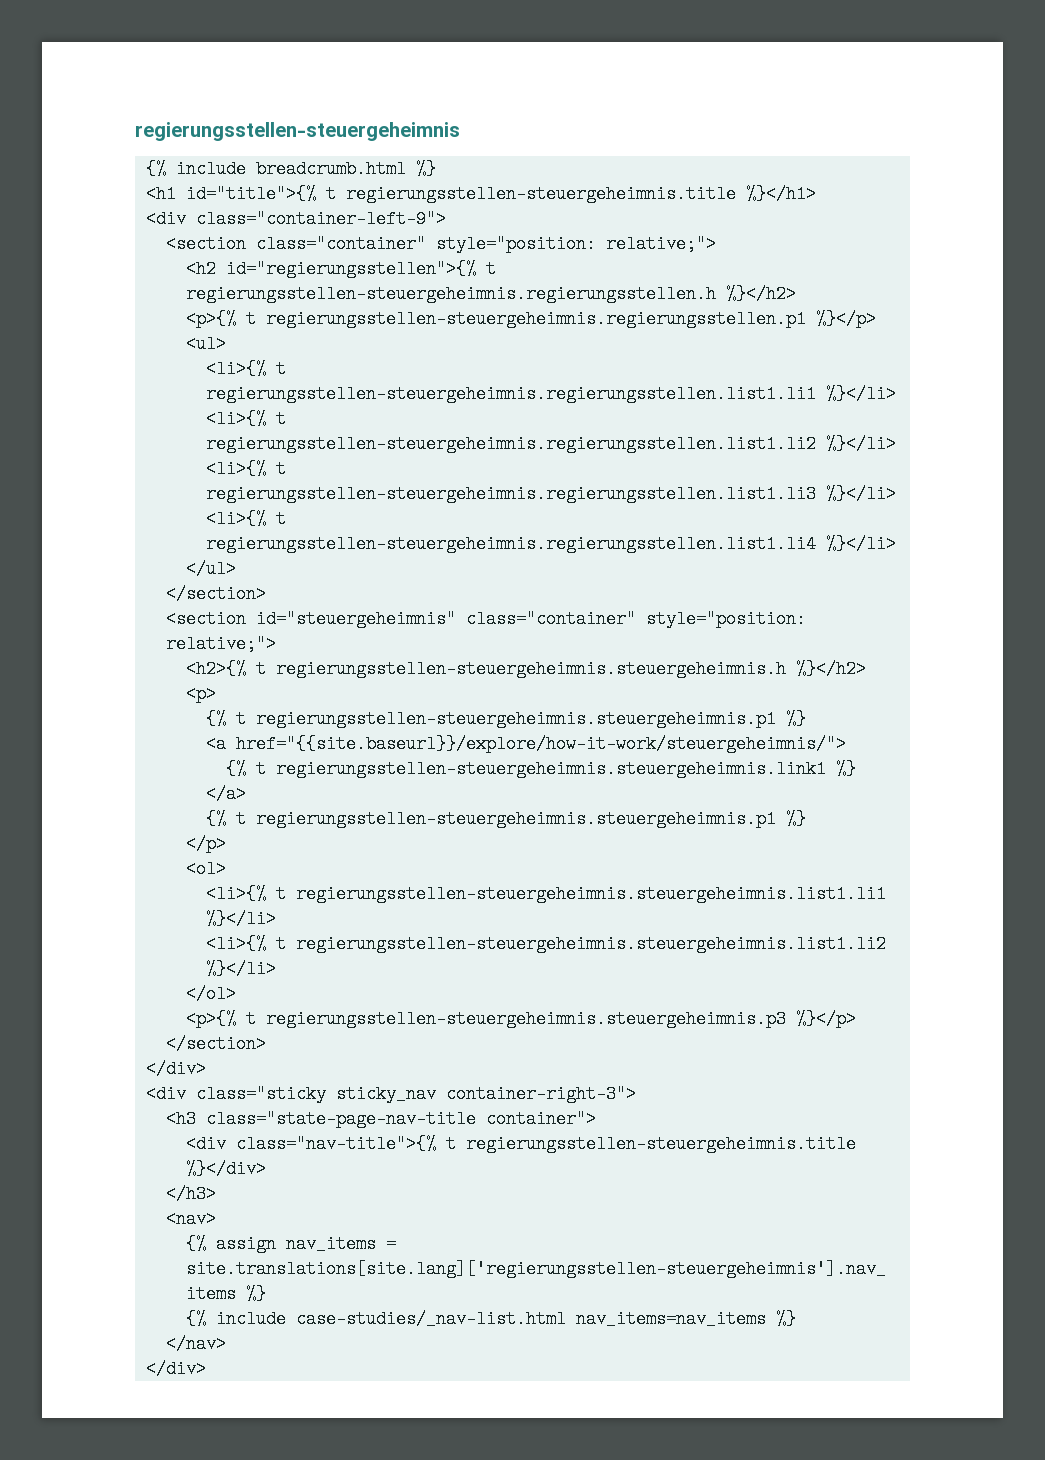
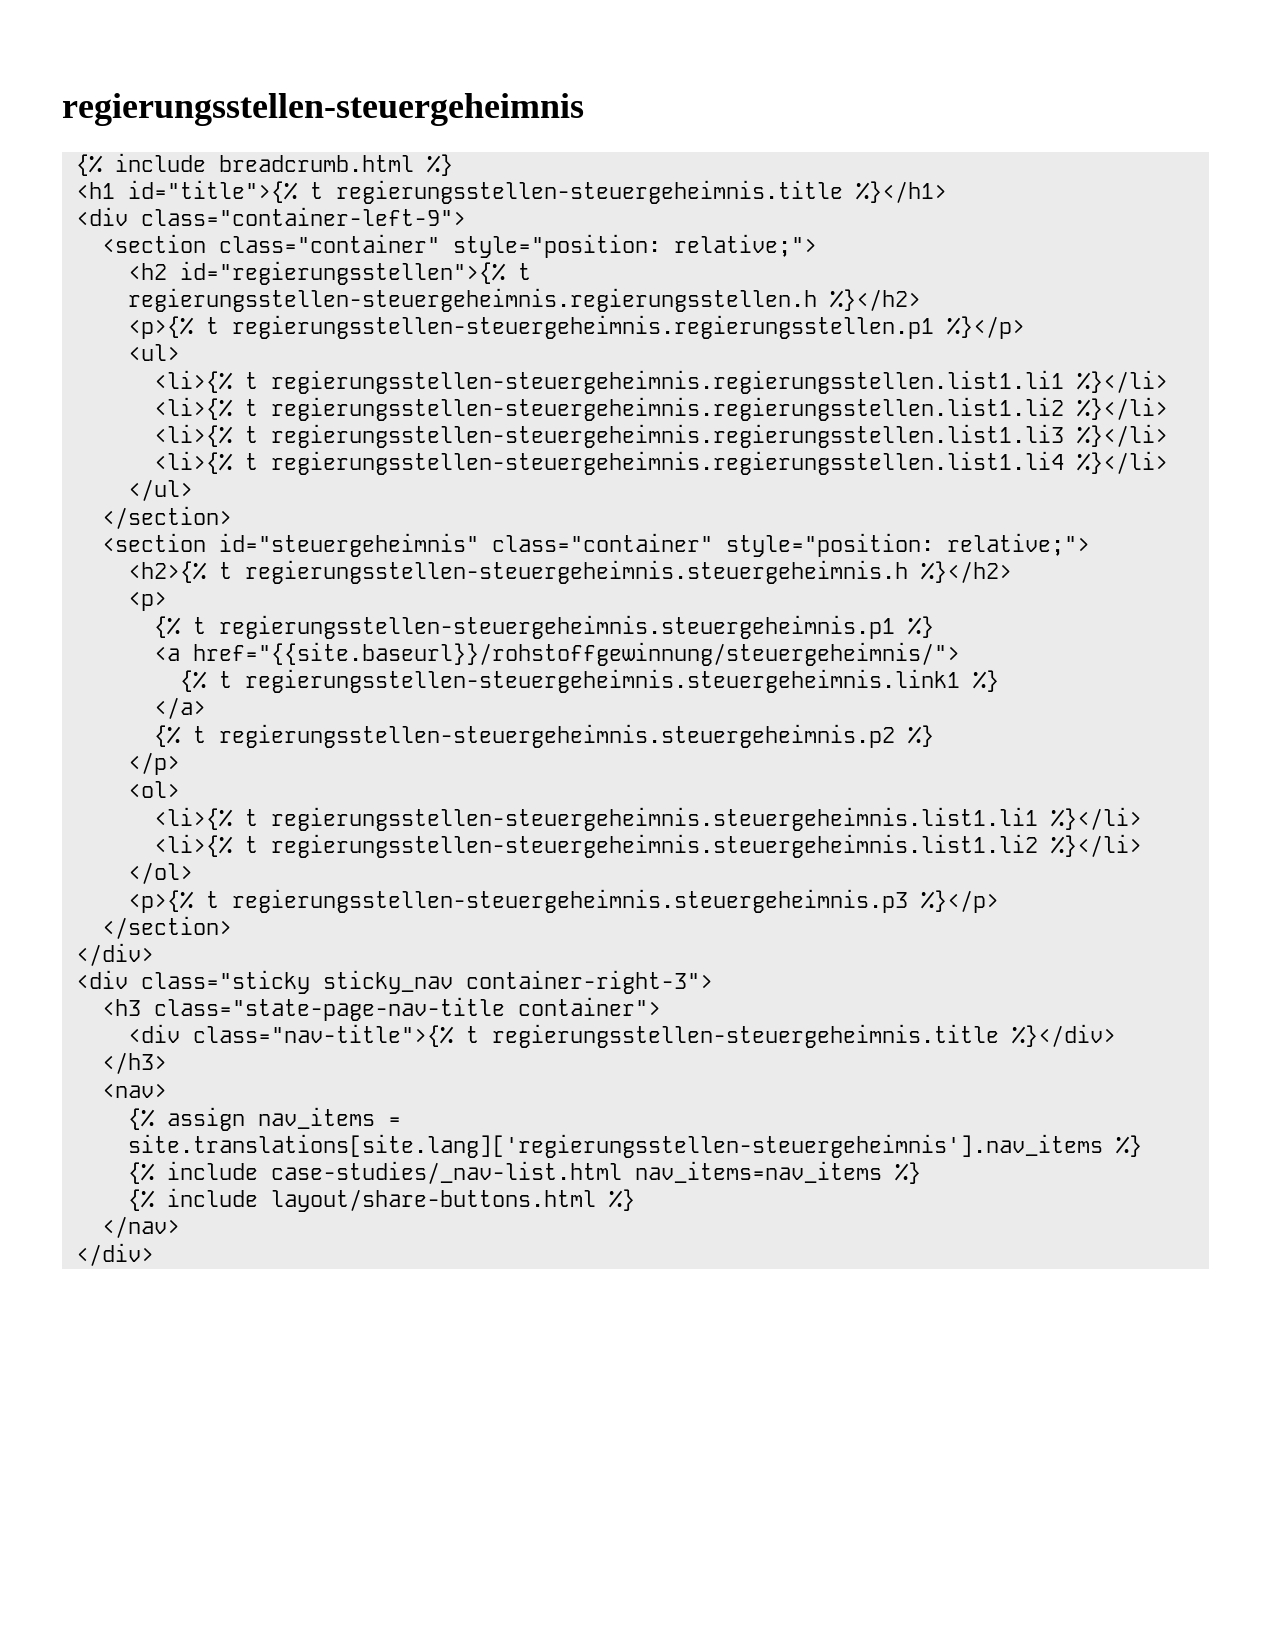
- <a href="{{site.baseurl}}/explore/how-it-work/steuergeheimnis/">
+ <a href="{{site.baseurl}}/rohstoffgewinnung/steuergeheimnis/">
  </a>
- {% t regierungsstellen-steuergeheimnis.steuergeheimnis.p1 %}
+ {% t regierungsstellen-steuergeheimnis.steuergeheimnis.p2 %}
+ {% include layout/share-buttons.html %}

